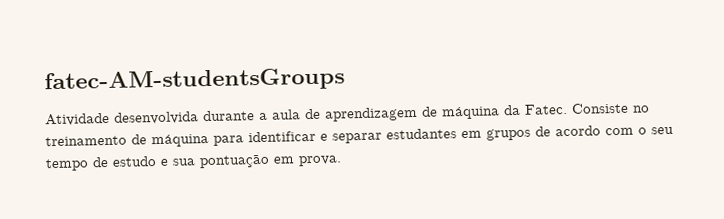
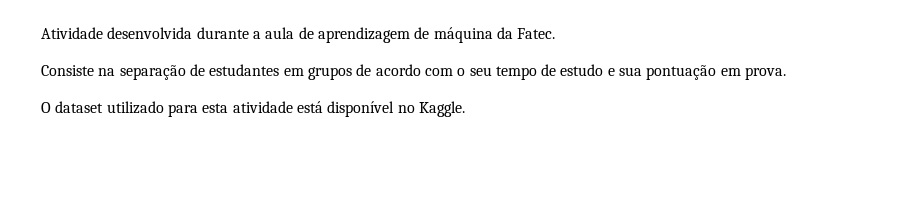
- fatec-AM-studentsGroups
- Atividade desenvolvida durante a aula de aprendizagem de máquina da Fatec. Consiste no treinamento de máquina para identificar e separar estudantes em grupos de acordo com o seu tempo de estudo e sua pontuação em prova.
+ Atividade desenvolvida durante a aula de aprendizagem de máquina da Fatec.
+ Consiste na separação de estudantes em grupos de acordo com o seu tempo de estudo e sua pontuação em prova.
+ O dataset utilizado para esta atividade está disponível no Kaggle.

